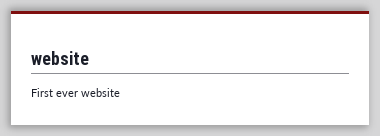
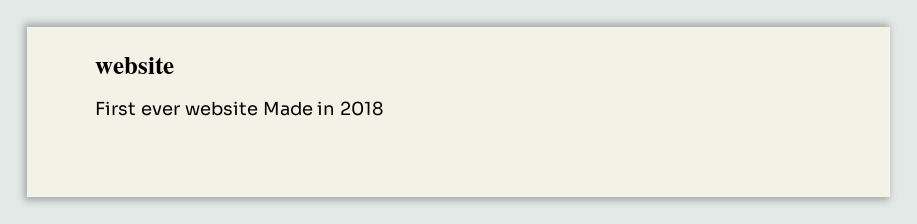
- First ever website
+ First ever website Made in 2018

